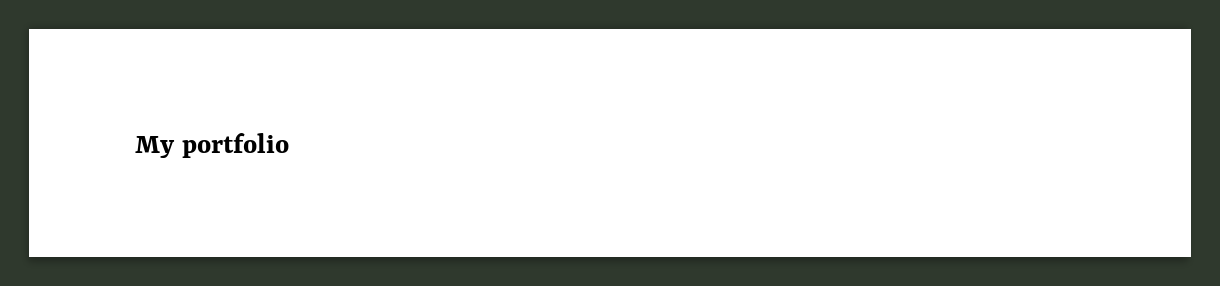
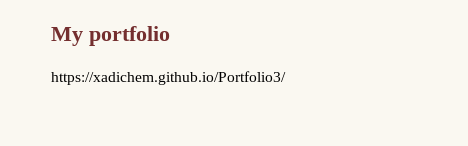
+ https://xadichem.github.io/Portfolio3/

